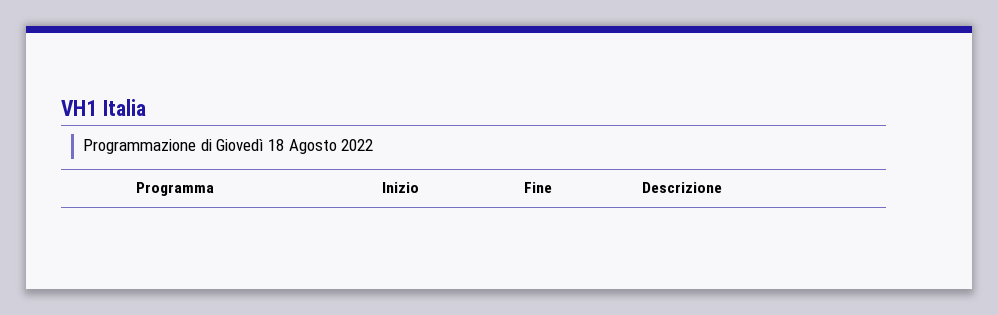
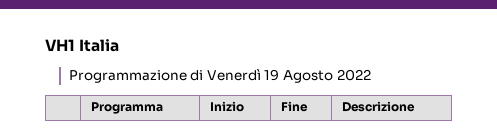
- Programmazione di Giovedì 18 Agosto 2022
+ Programmazione di Venerdì 19 Agosto 2022

